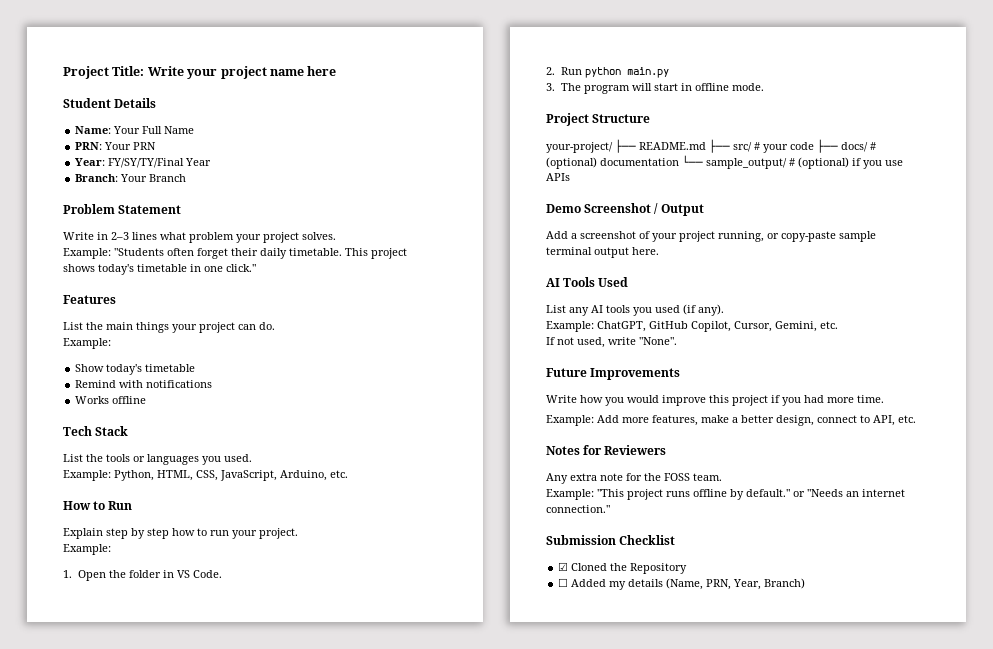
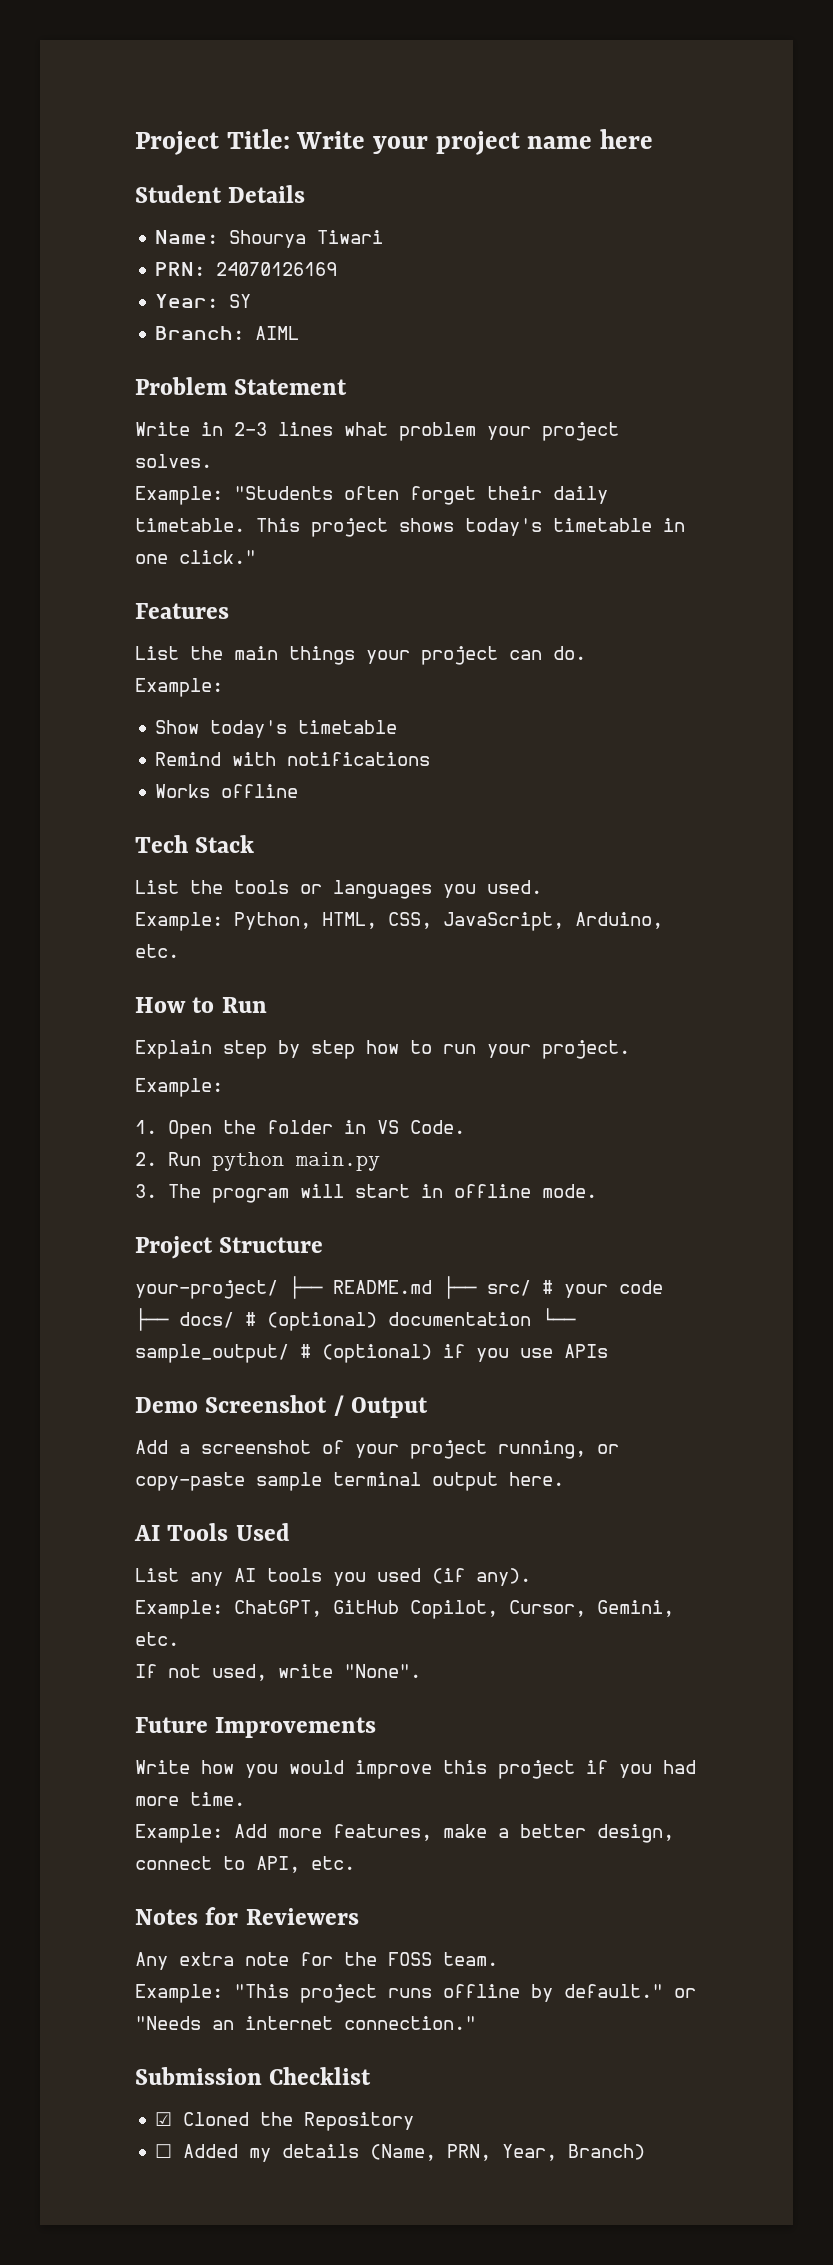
- Name: Your Full Name
+ Name: Shourya Tiwari
- PRN: Your PRN
+ PRN: 24070126169
- Year: FY/SY/TY/Final Year
+ Year: SY
- Branch: Your Branch
+ Branch: AIML

